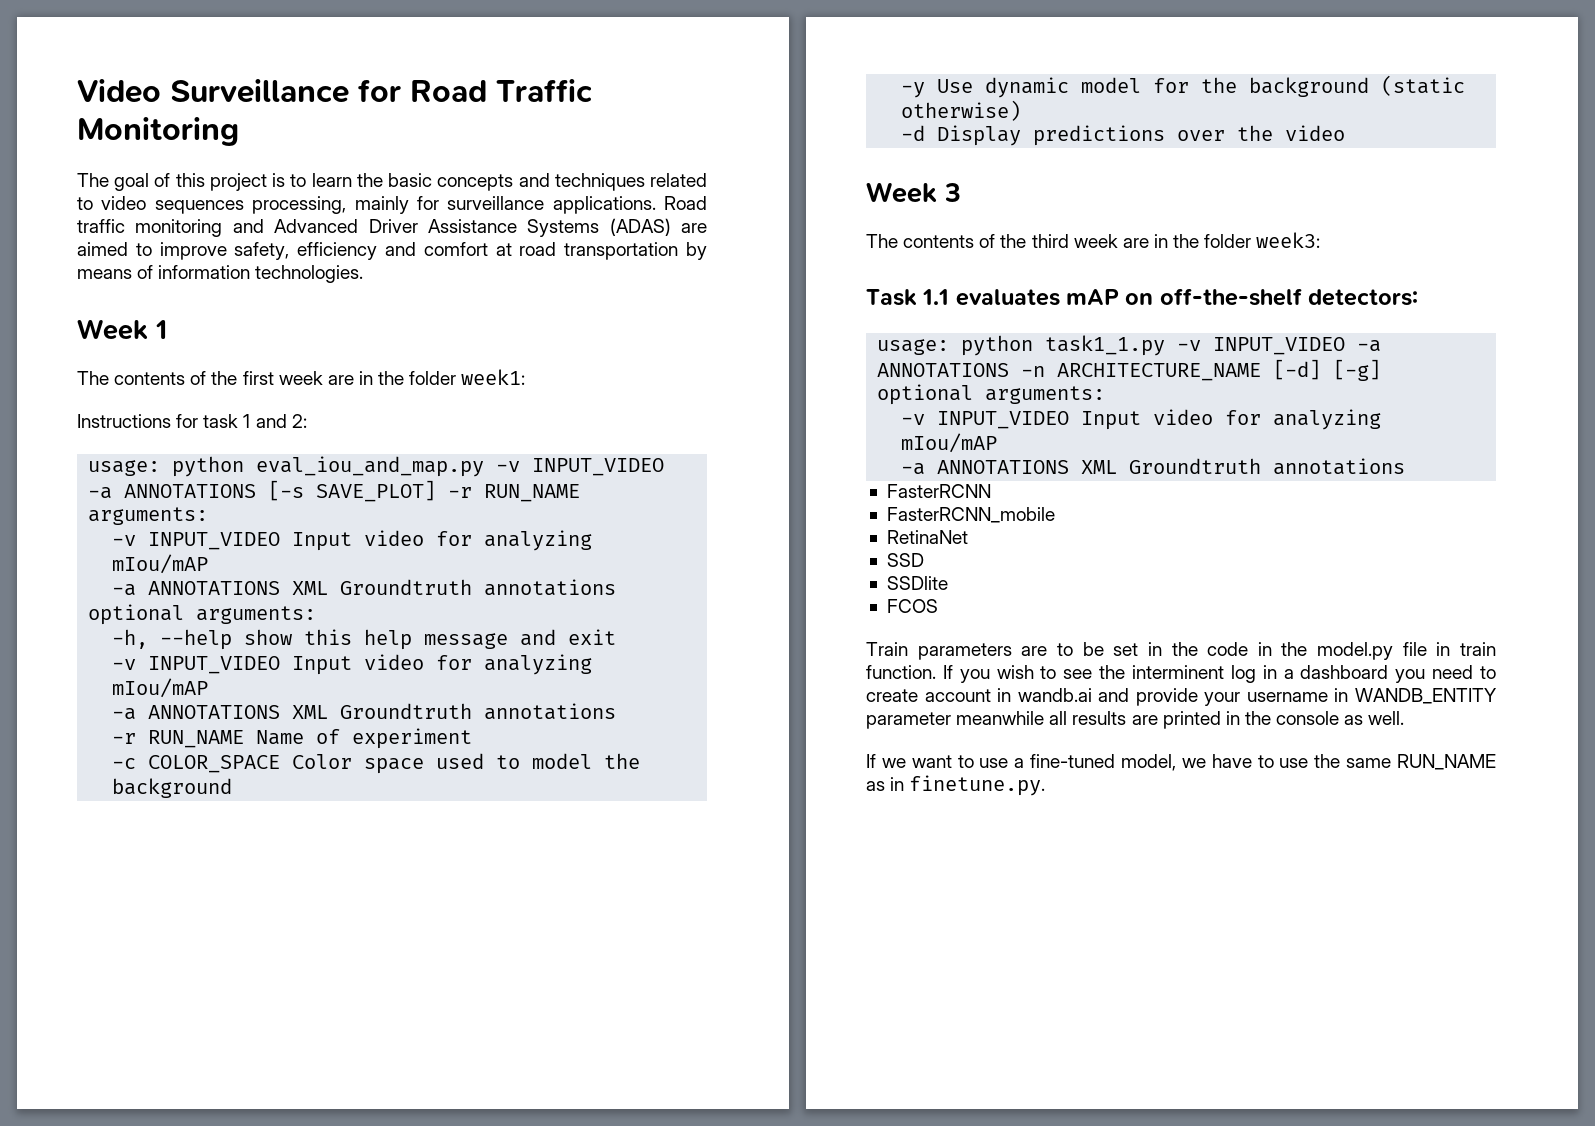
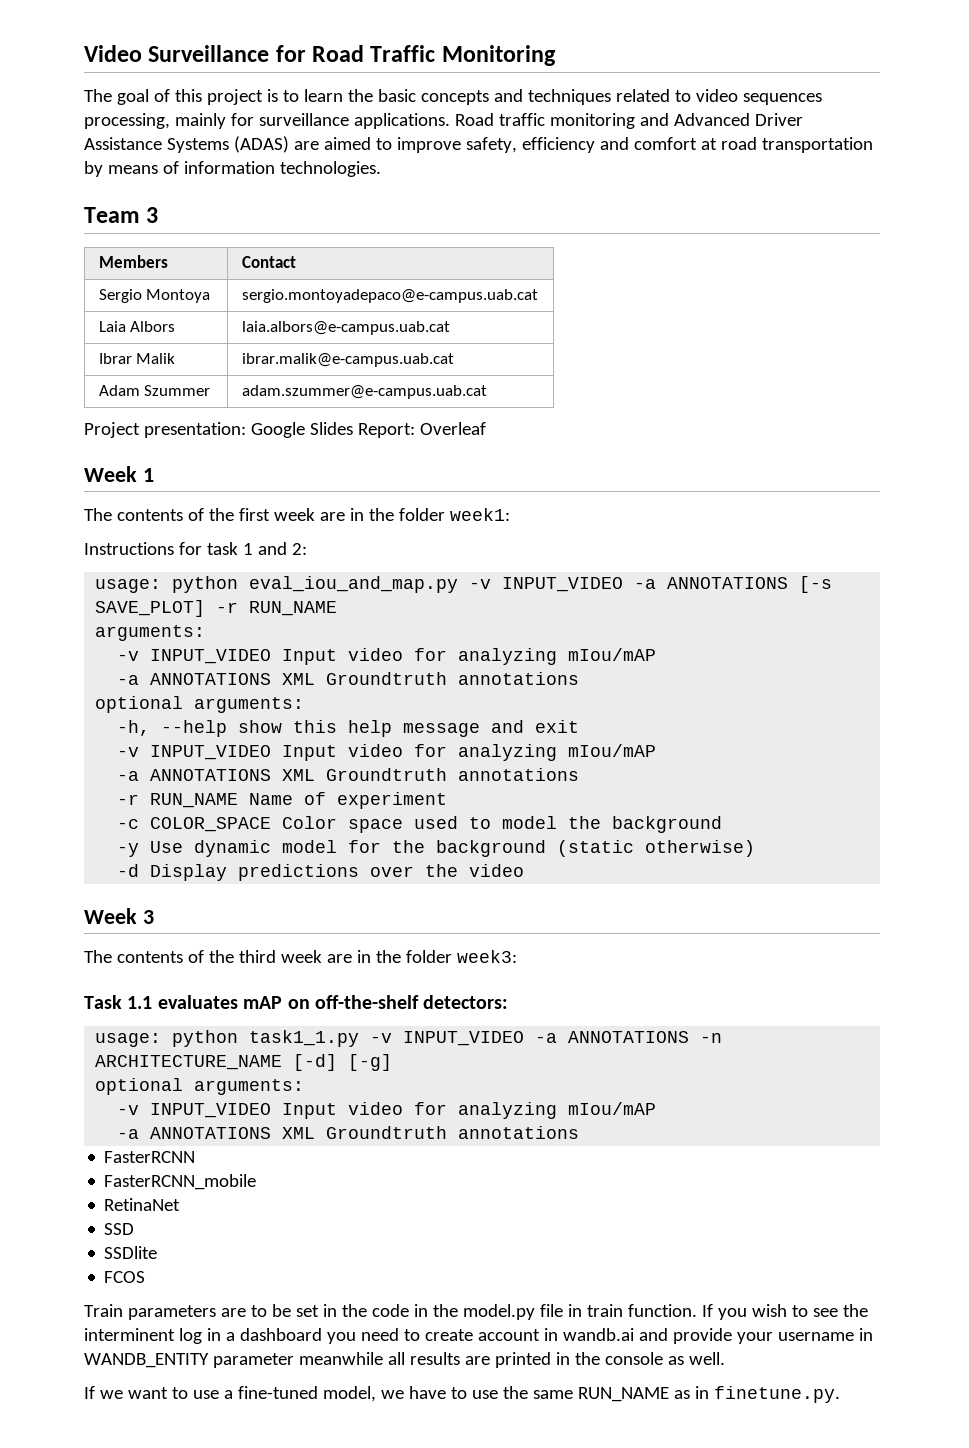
+ Team 3
+ Members | Contact
+ Sergio Montoya | sergio.montoyadepaco@e-campus.uab.cat
+ Laia Albors | laia.albors@e-campus.uab.cat
+ Ibrar Malik | ibrar.malik@e-campus.uab.cat
+ Adam Szummer | adam.szummer@e-campus.uab.cat
+ Project presentation: Google Slides Report: Overleaf

